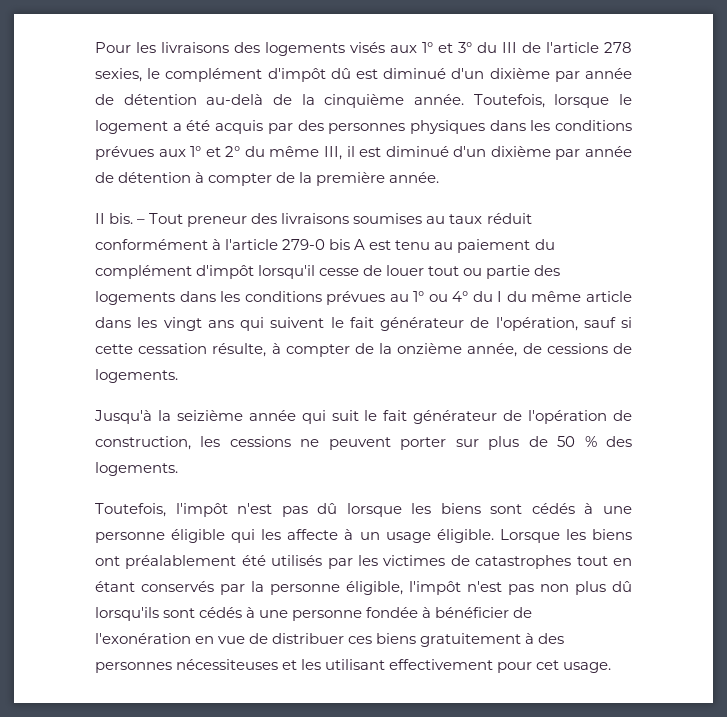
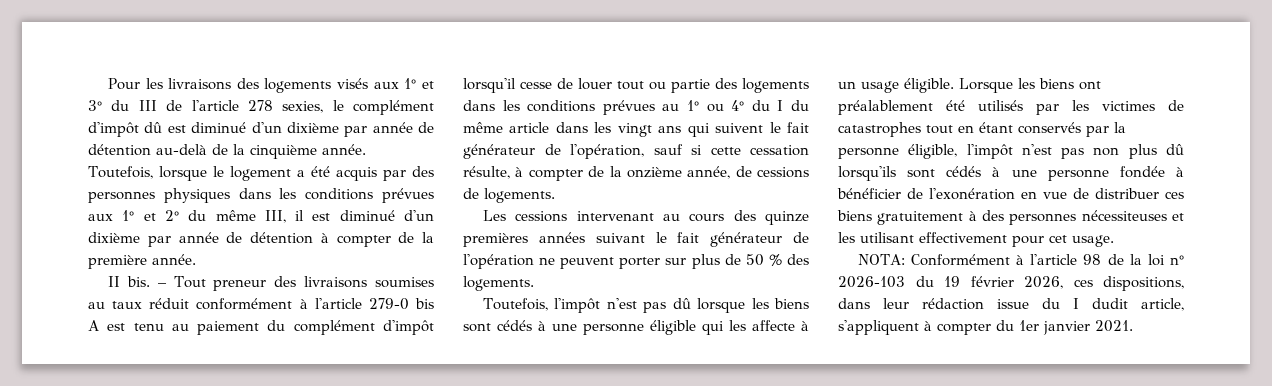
- Jusqu'à la seizième année qui suit le fait générateur de l'opération de construction, les cessions ne peuvent porter sur plus de 50 % des logements.
+ Les cessions intervenant au cours des quinze premières années suivant le fait générateur de l'opération ne peuvent porter sur plus de 50 % des logements.
+ NOTA: Conformément à l'article 98 de la loi n° 2026-103 du 19 février 2026, ces dispositions, dans leur rédaction issue du I dudit article, s'appliquent à compter du 1er janvier 2021.

